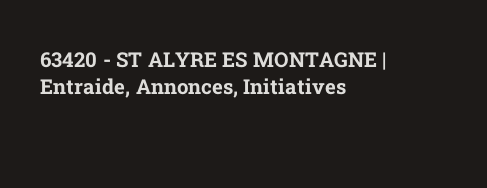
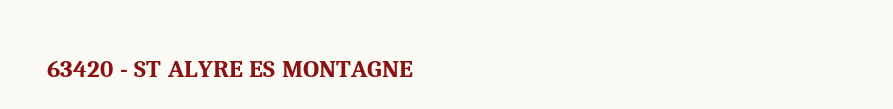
- 63420 - ST ALYRE ES MONTAGNE | Entraide, Annonces, Initiatives
+ 63420 - ST ALYRE ES MONTAGNE

